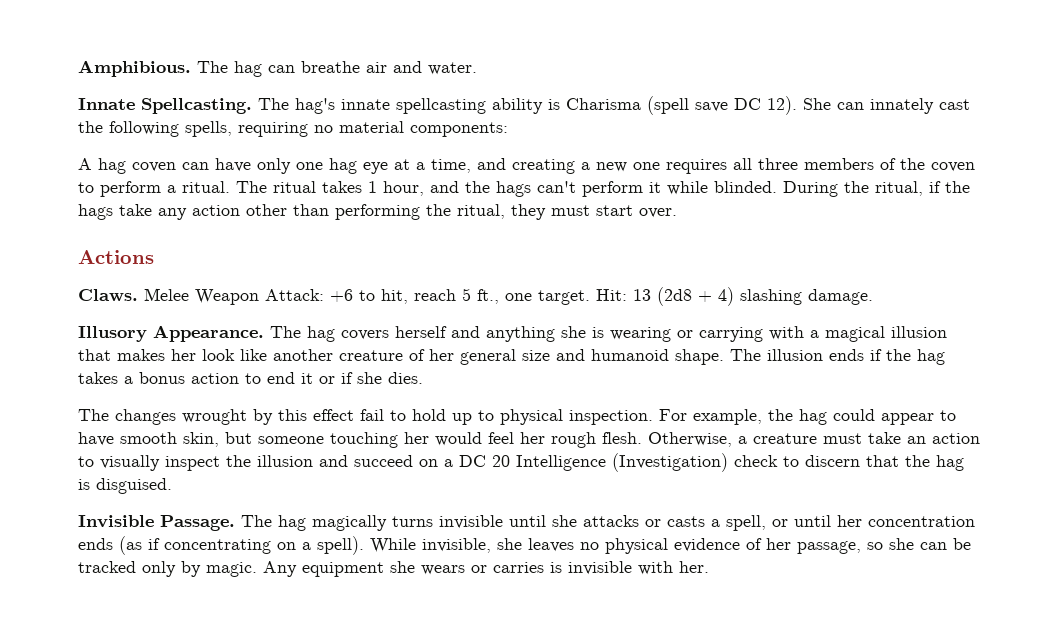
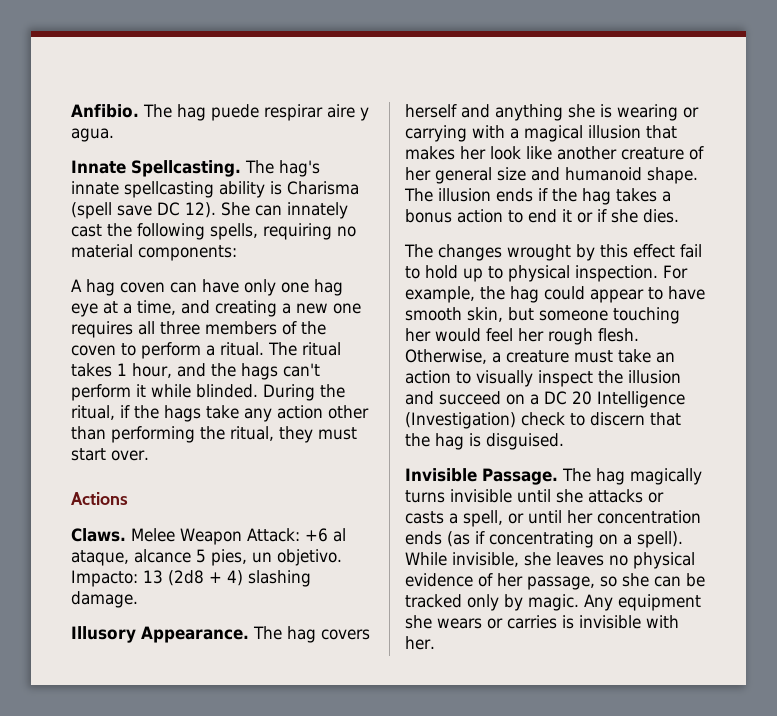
- Amphibious. The hag can breathe air and water.
+ Anfibio. The hag puede respirar aire y agua.
- Melee Weapon Attack: +6 to hit, reach 5 ft., one target. Hit: 13 (2d8 + 4) slashing damage.
+ Melee Weapon Attack: +6 al ataque, alcance 5 pies, un objetivo. Impacto: 13 (2d8 + 4) slashing damage.

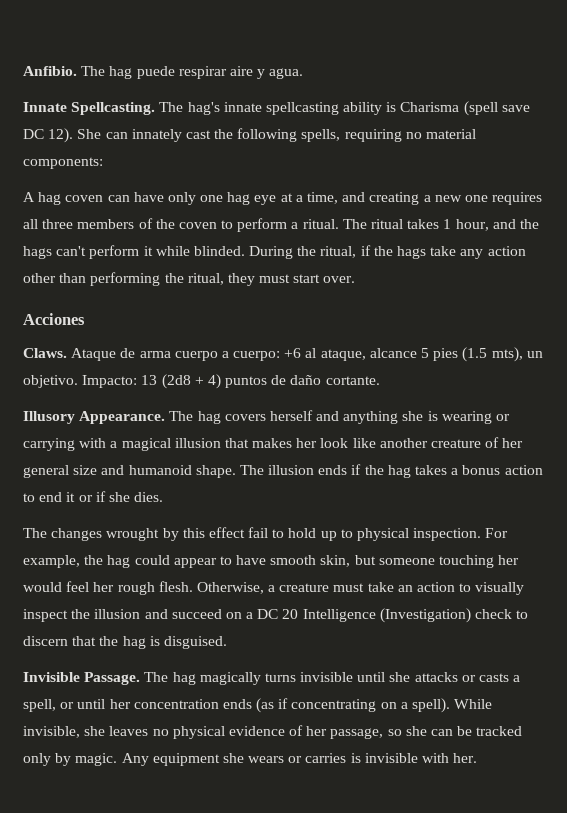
- Actions
+ Acciones
- Melee Weapon Attack: +6 al ataque, alcance 5 pies, un objetivo.
+ Ataque de arma cuerpo a cuerpo: +6 al ataque, alcance 5 pies (1.5 mts), un objetivo.
- Impacto: 13 (2d8 + 4) slashing damage.
+ Impacto: 13 (2d8 + 4) puntos de daño cortante.

